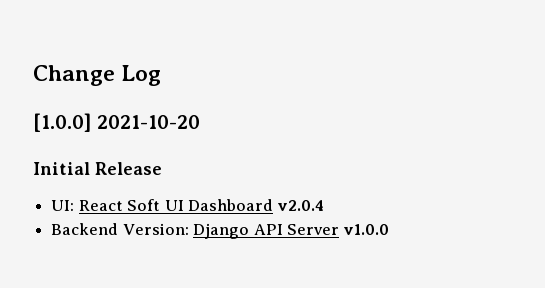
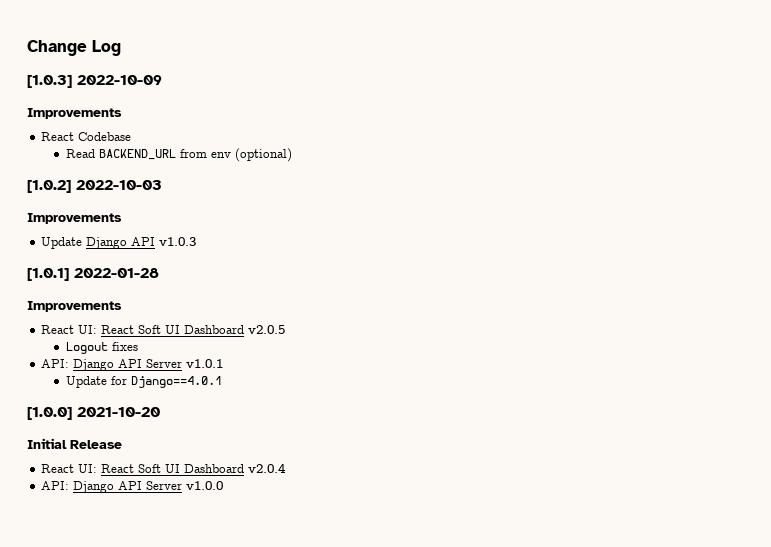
+ [1.0.3] 2022-10-09
+ Improvements
+ React Codebase
+ Read BACKEND_URL from env (optional)
+ [1.0.2] 2022-10-03
+ Improvements
+ Update Django API v1.0.3
+ [1.0.1] 2022-01-28
+ Improvements
+ React UI: React Soft UI Dashboard v2.0.5
+ Logout fixes
+ API: Django API Server v1.0.1
+ Update for Django==4.0.1
- UI: React Soft UI Dashboard v2.0.4
+ React UI: React Soft UI Dashboard v2.0.4
- Backend Version: Django API Server v1.0.0
+ API: Django API Server v1.0.0

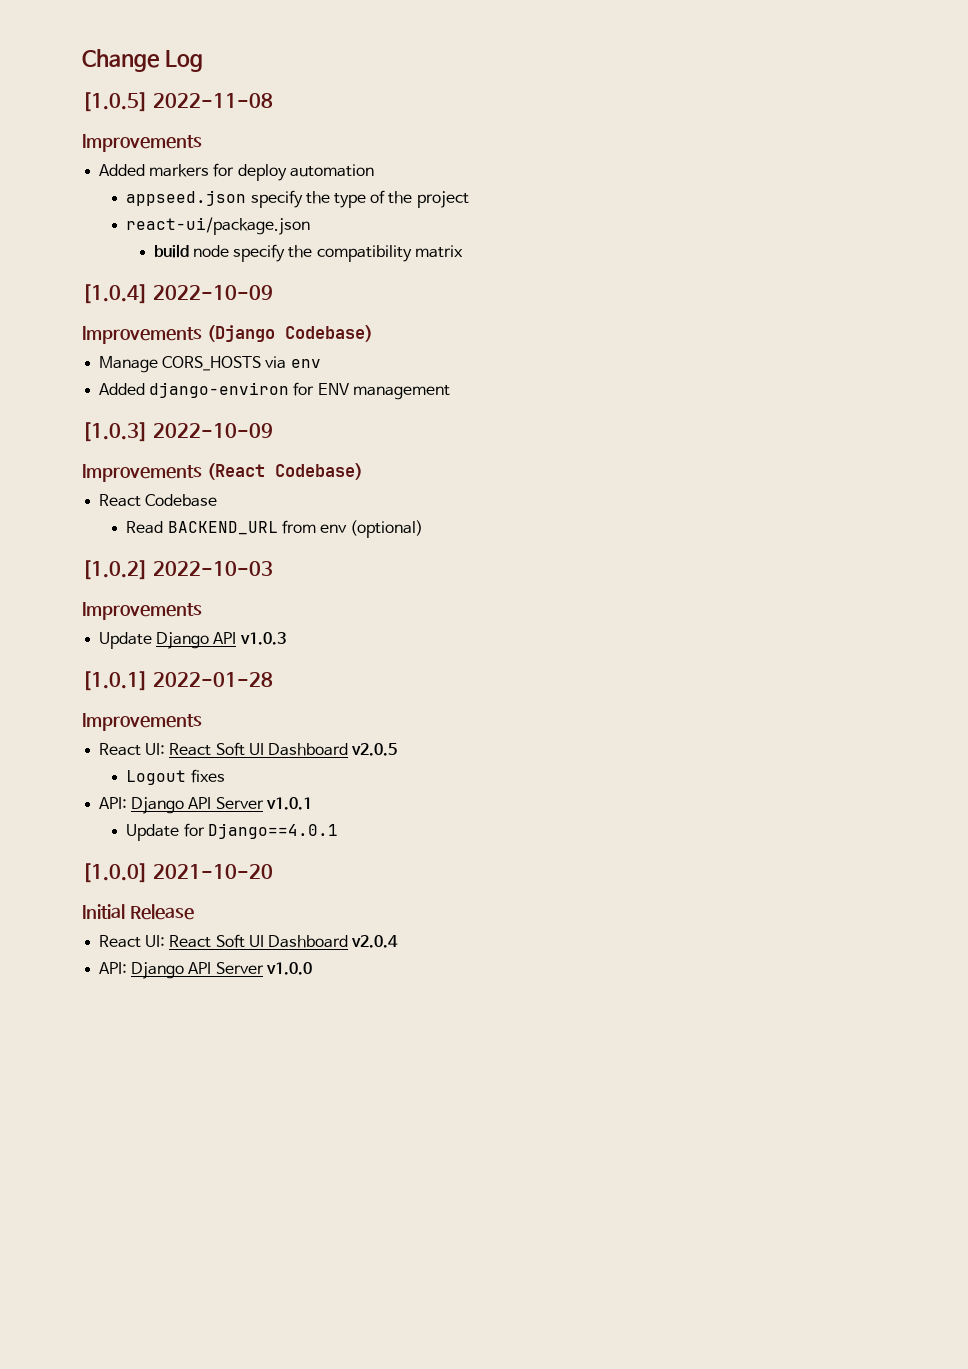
+ [1.0.5] 2022-11-08
+ Improvements
+ Added markers for deploy automation
+ appseed.json specify the type of the project
+ react-ui/package.json
+ build node specify the compatibility matrix
+ [1.0.4] 2022-10-09
+ Improvements (Django Codebase)
+ Manage CORS_HOSTS via env
+ Added django-environ for ENV management
  [1.0.3] 2022-10-09
- Improvements
+ Improvements (React Codebase)

